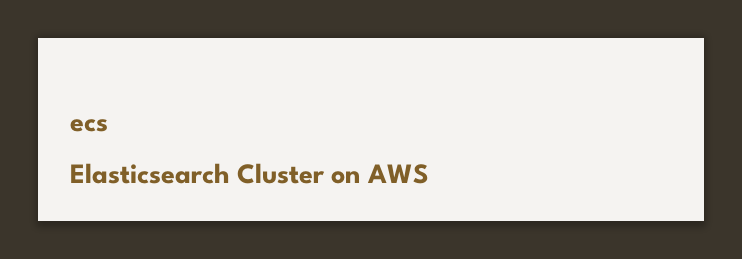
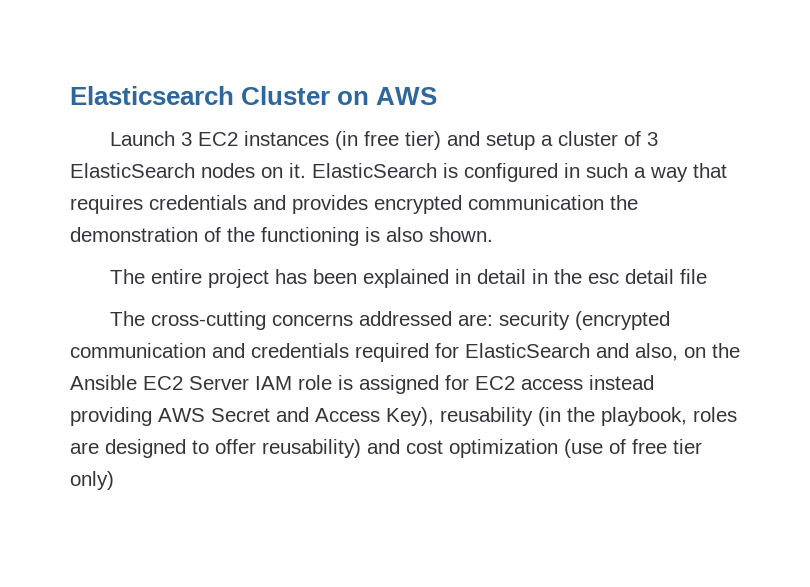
- ecs
+ Launch 3 EC2 instances (in free tier) and setup a cluster of 3 ElasticSearch nodes on it. ElasticSearch is configured in such a way that requires credentials and provides encrypted communication the demonstration of the functioning is also shown.
+ The entire project has been explained in detail in the esc detail file
+ The cross-cutting concerns addressed are: security (encrypted communication and credentials required for ElasticSearch and also, on the Ansible EC2 Server IAM role is assigned for EC2 access instead providing AWS Secret and Access Key), reusability (in the playbook, roles are designed to offer reusability) and cost optimization (use of free tier only)

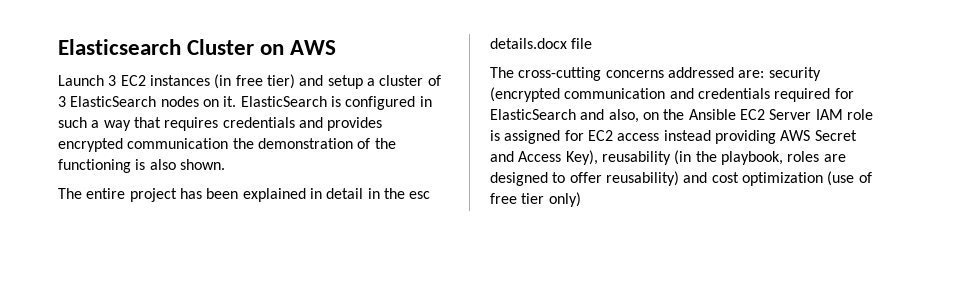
- The entire project has been explained in detail in the esc detail file
+ The entire project has been explained in detail in the esc details.docx file

